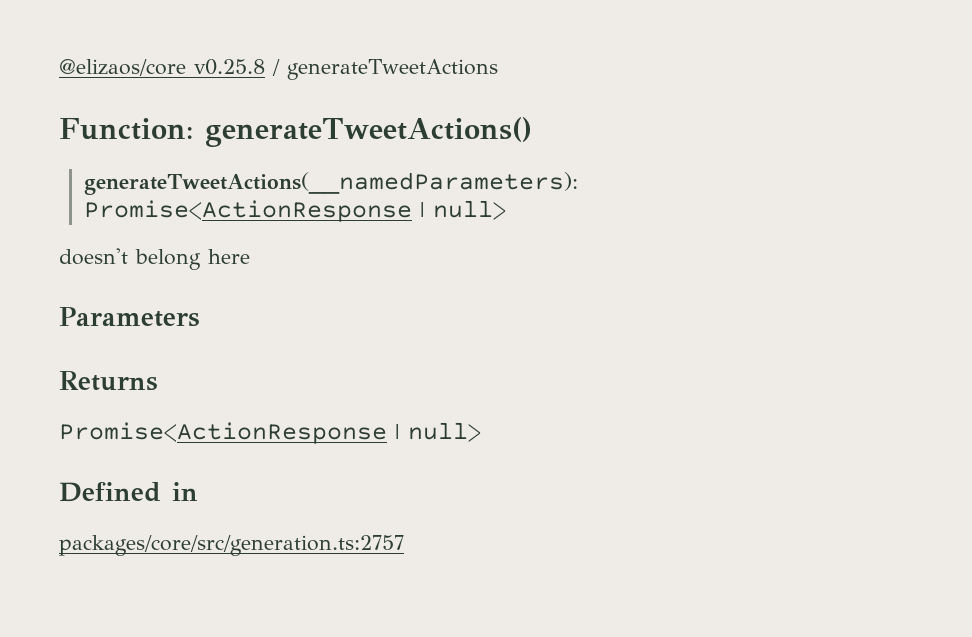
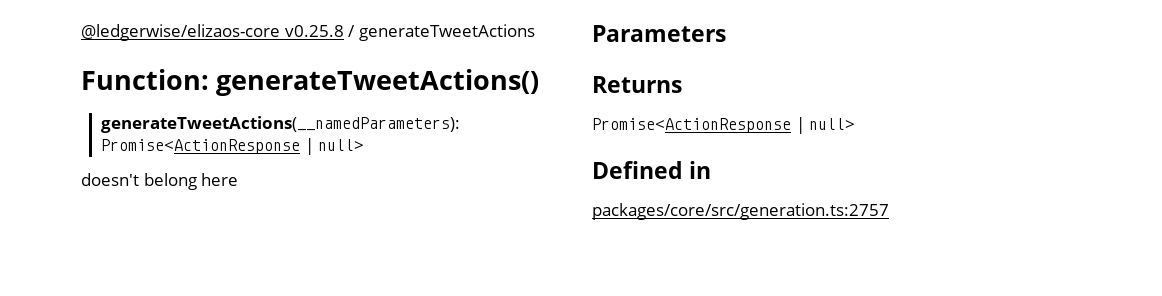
- @elizaos/core v0.25.8 / generateTweetActions
+ @ledgerwise/elizaos-core v0.25.8 / generateTweetActions

